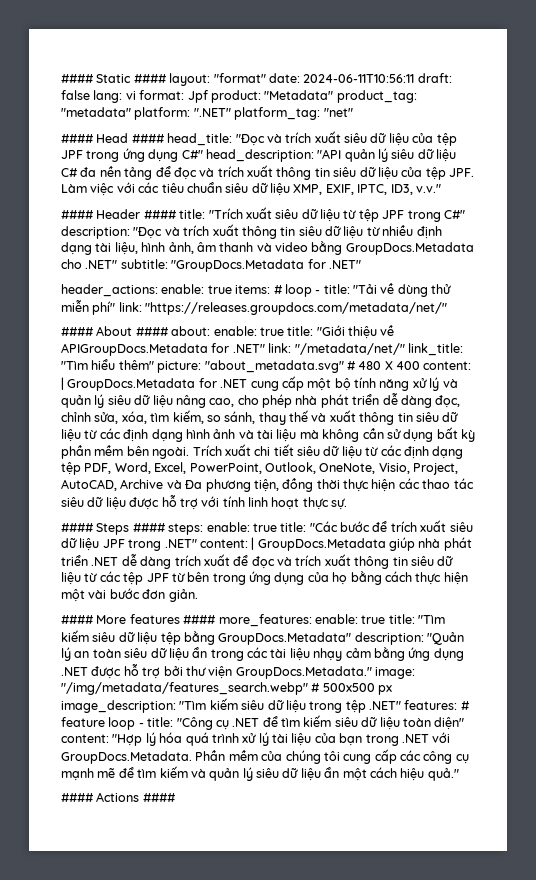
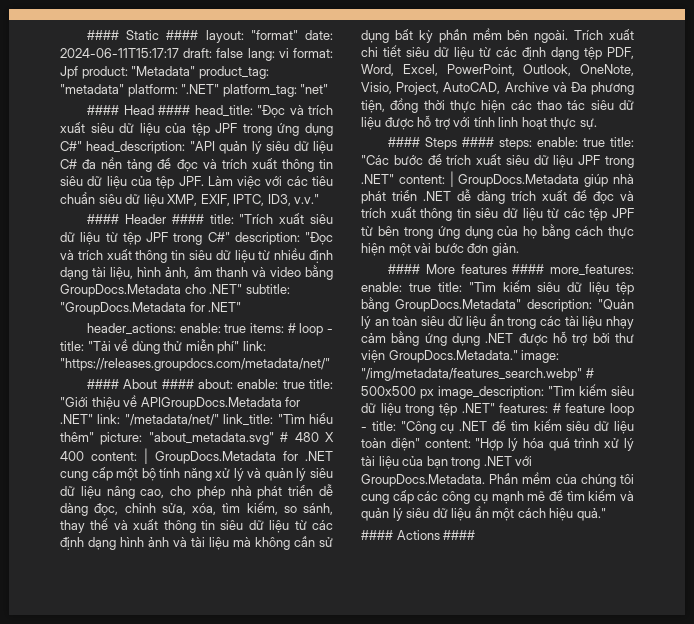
- #### Static #### layout: "format" date: 2024-06-11T10:56:11 draft: false lang: vi format: Jpf product: "Metadata" product_tag: "metadata" platform: ".NET" platform_tag: "net"
+ #### Static #### layout: "format" date: 2024-06-11T15:17:17 draft: false lang: vi format: Jpf product: "Metadata" product_tag: "metadata" platform: ".NET" platform_tag: "net"

